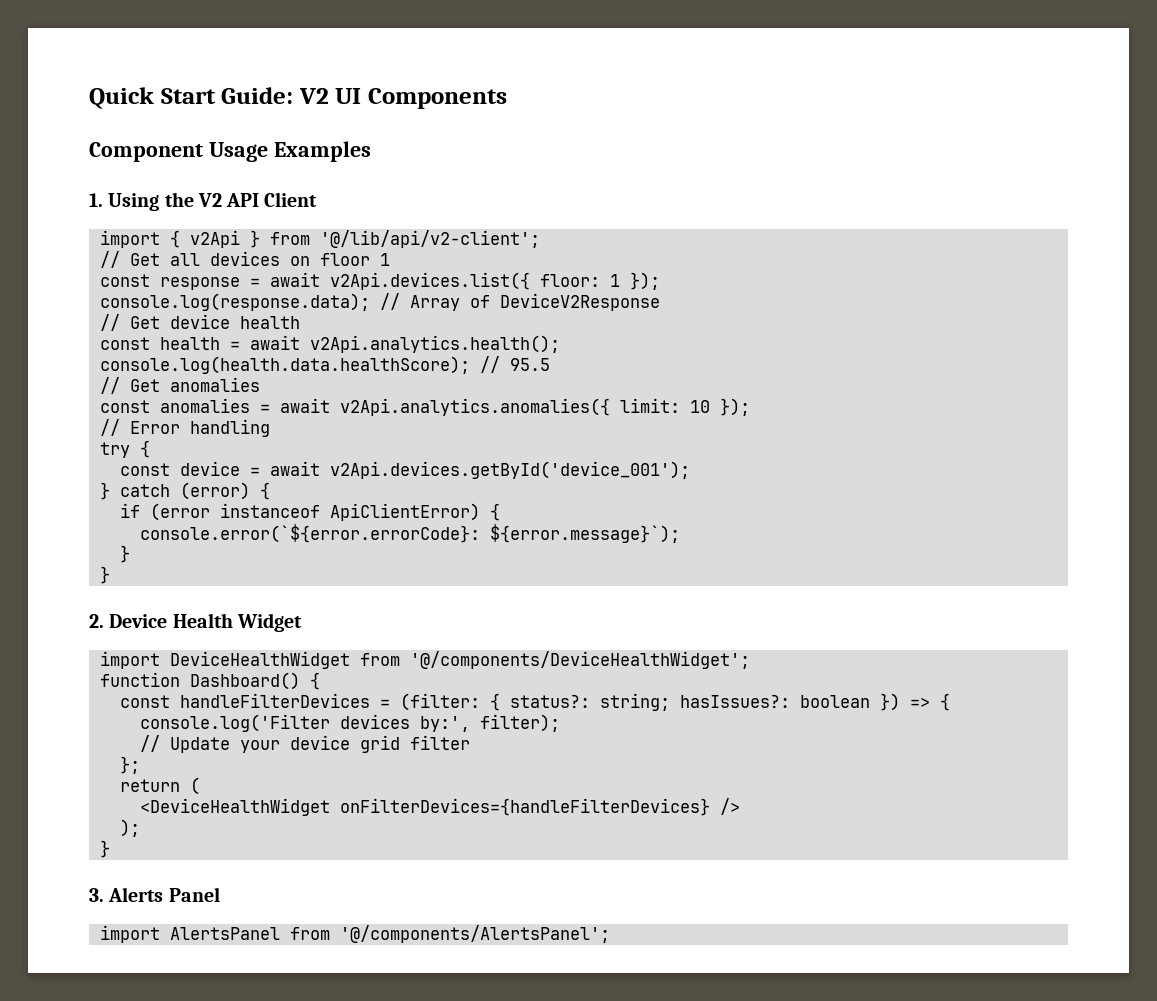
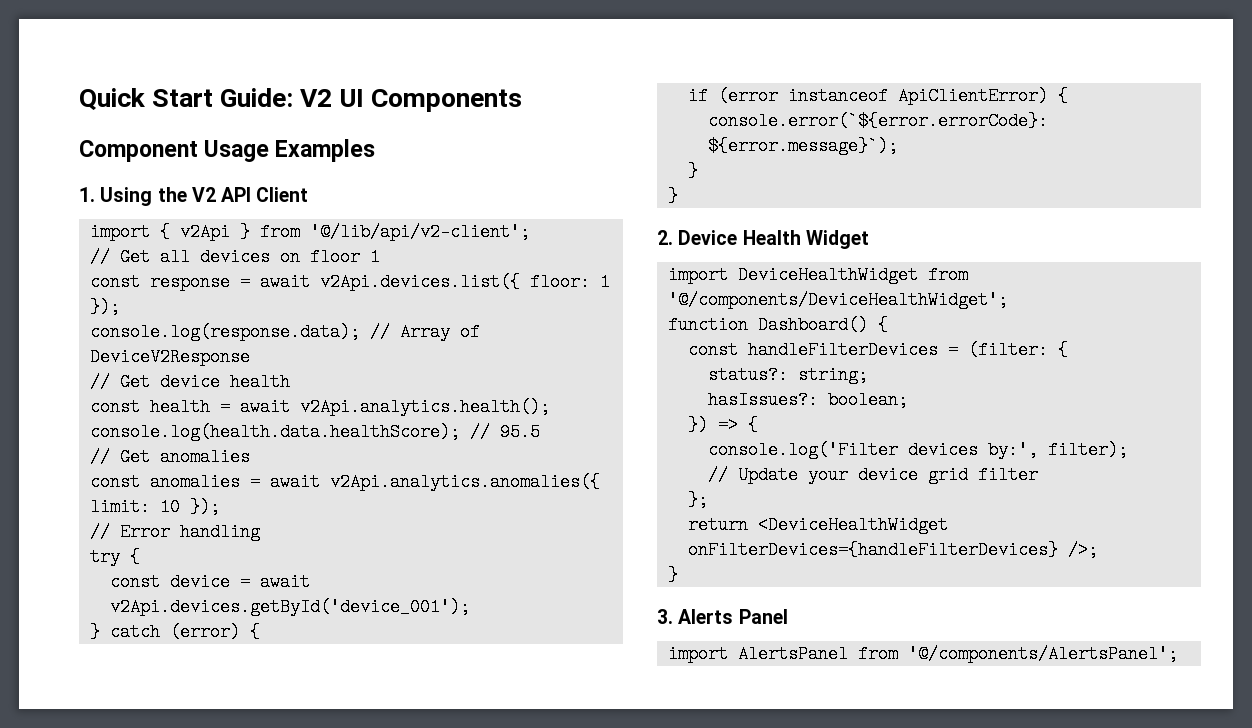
- const handleFilterDevices = (filter: { status?: string; hasIssues?: boolean }) => {
+ const handleFilterDevices = (filter: {
+ status?: string;
+ hasIssues?: boolean;
+ }) => {
- return (
- <DeviceHealthWidget onFilterDevices={handleFilterDevices} />
- );
+ return <DeviceHealthWidget onFilterDevices={handleFilterDevices} />;

